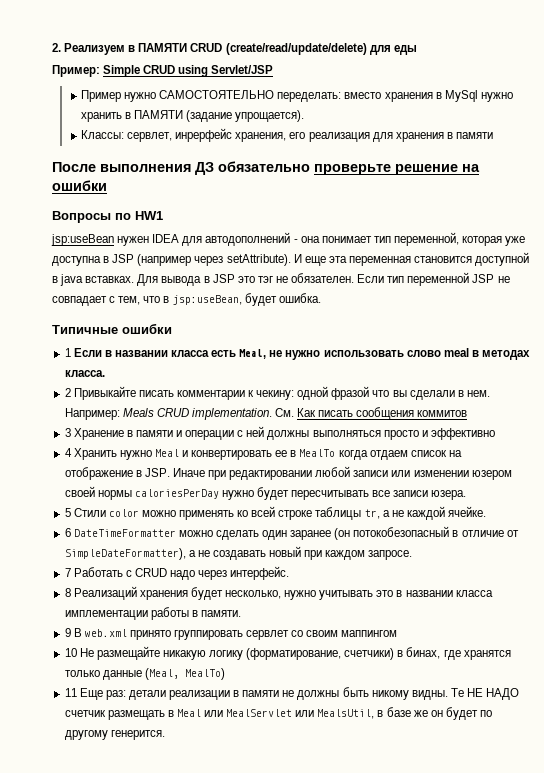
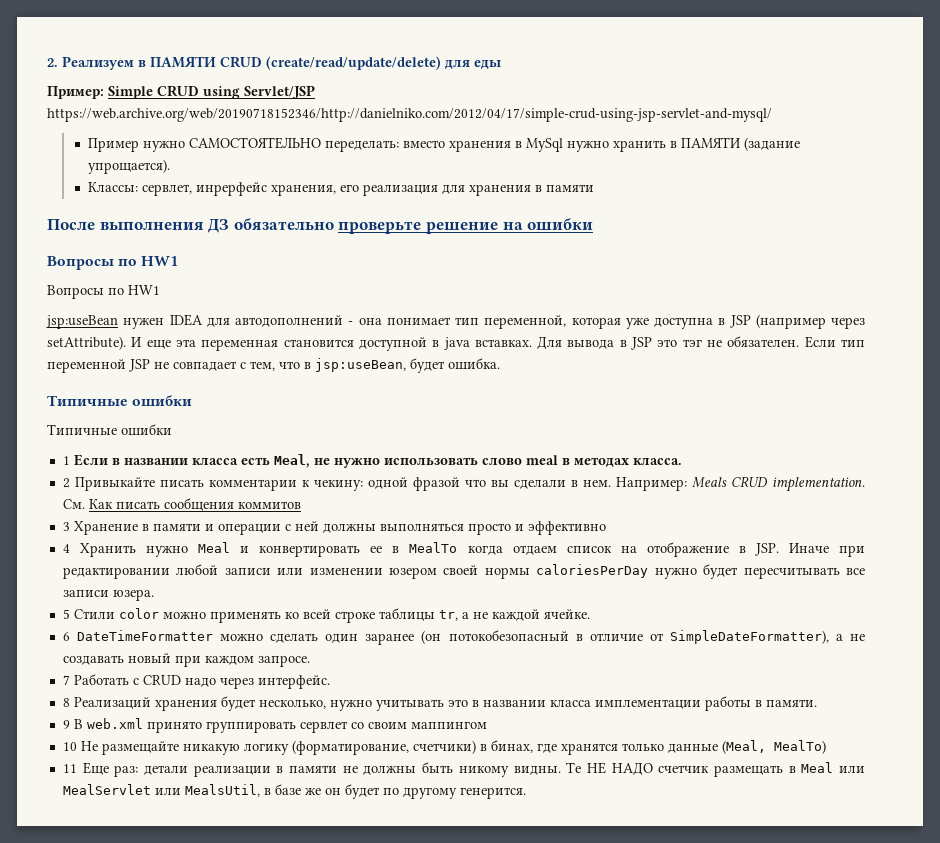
- Пример: Simple CRUD using Servlet/JSP
+ Пример: Simple CRUD using Servlet/JSP https://web.archive.org/web/20190718152346/http://danielniko.com/2012/04/17/simple-crud-using-jsp-servlet-and-mysql/
  После выполнения ДЗ обязательно проверьте решение на ошибки
+ Вопросы по HW1
  Если тип переменной JSP не совпадает с тем, что в jsp:useBean, будет ошибка.
+ Типичные ошибки

